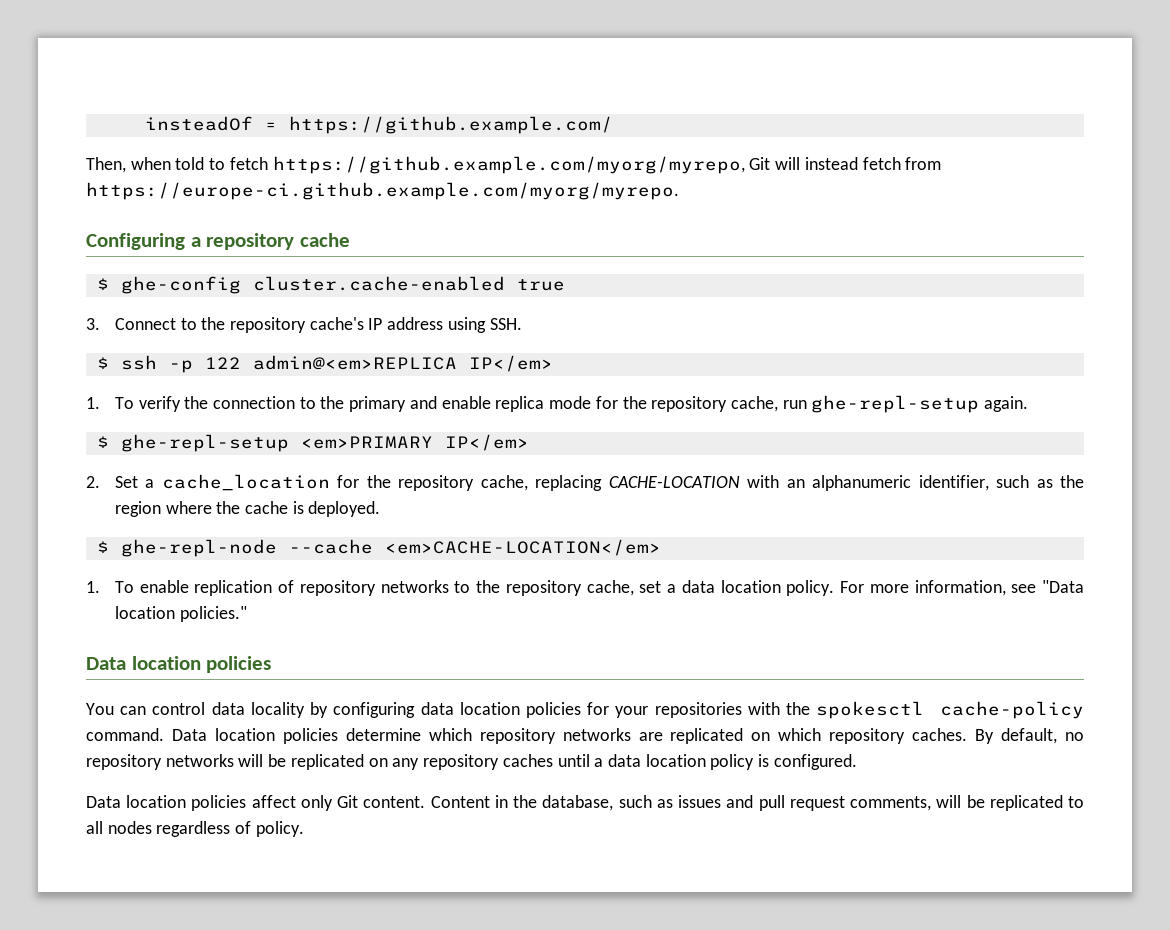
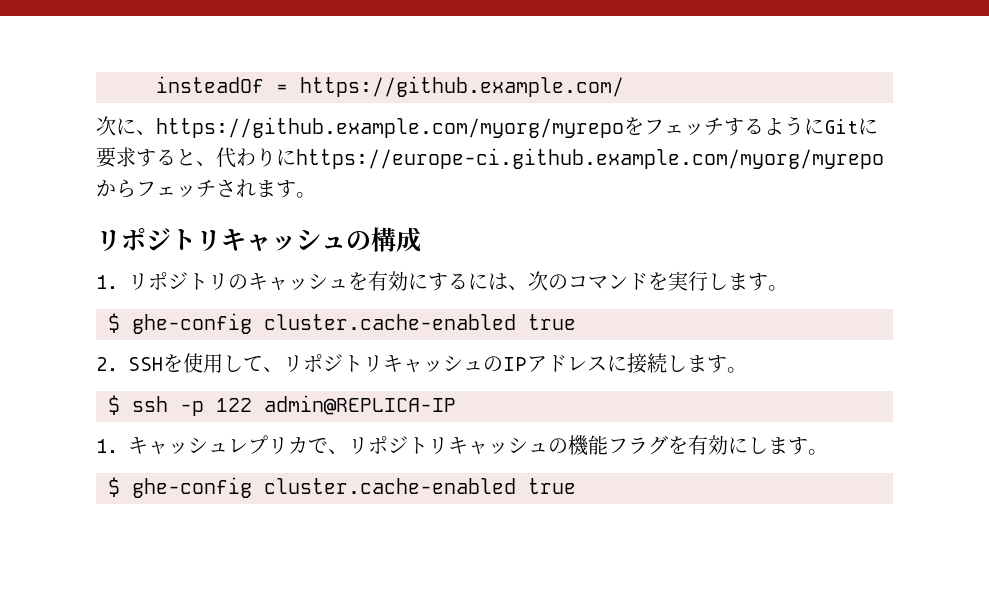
- Then, when told to fetch https://github.example.com/myorg/myrepo, Git will instead fetch from https://europe-ci.github.example.com/myorg/myrepo.
- Configuring a repository cache
+ 次に、https://github.example.com/myorg/myrepoをフェッチするようにGitに要求すると、代わりにhttps://europe-ci.github.example.com/myorg/myrepoからフェッチされます。
+ リポジトリキャッシュの構成
+ 1.リポジトリのキャッシュを有効にするには、次のコマンドを実行します。
  $ ghe-config cluster.cache-enabled true
- 3. Connect to the repository cache's IP address using SSH.
+ 2. SSHを使用して、リポジトリキャッシュのIPアドレスに接続します。
- $ ssh -p 122 admin@<em>REPLICA IP</em>
- 1. To verify the connection to the primary and enable replica mode for the repository cache, run ghe-repl-setup again.
- $ ghe-repl-setup <em>PRIMARY IP</em>
- 2. Set a cache_location for the repository cache, replacing CACHE-LOCATION with an alphanumeric identifier, such as the region where the cache is deployed.
- $ ghe-repl-node --cache <em>CACHE-LOCATION</em>
- 1. To enable replication of repository networks to the repository cache, set a data location policy. For more information, see "Data location policies."
- Data location policies
- You can control data locality by configuring data location policies for your repositories with the spokesctl cache-policy command. Data location policies determine which repository networks are replicated on which repository caches. By default, no repository networks will be replicated on any repository caches until a data location policy is configured.
- Data location policies affect only Git content. Content in the database, such as issues and pull request comments, will be replicated to all nodes regardless of policy.
+ $ ssh -p 122 admin@REPLICA-IP
+ 1.キャッシュレプリカで、リポジトリキャッシュの機能フラグを有効にします。
+ $ ghe-config cluster.cache-enabled true

